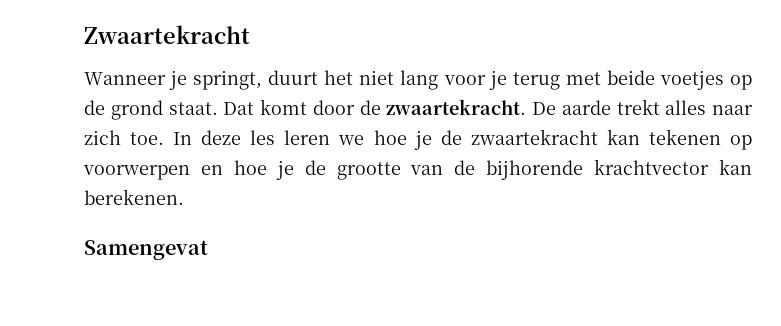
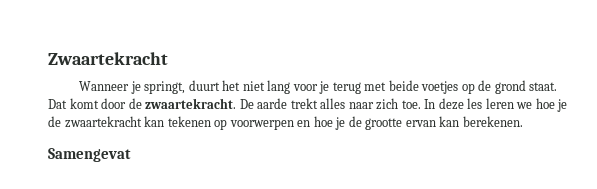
- In deze les leren we hoe je de zwaartekracht kan tekenen op voorwerpen en hoe je de grootte van de bijhorende krachtvector kan berekenen.
+ In deze les leren we hoe je de zwaartekracht kan tekenen op voorwerpen en hoe je de grootte ervan kan berekenen.

